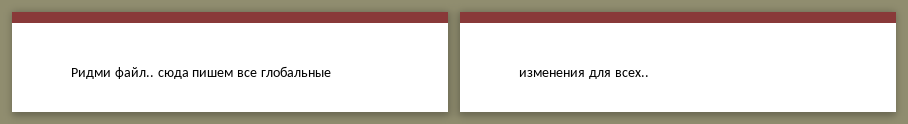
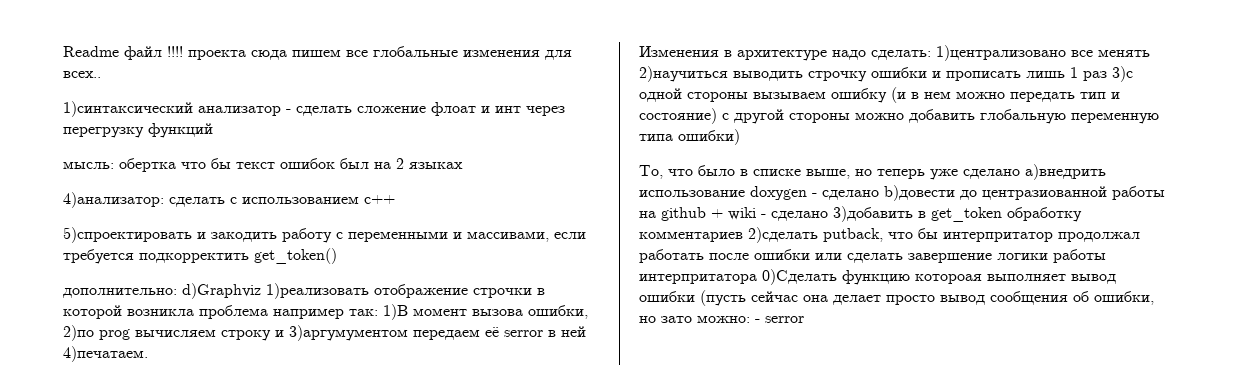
- Ридми файл.. сюда пишем все глобальные изменения для всех..
+ Readme файл !!!! прoекта сюда пишем все глобальные изменения для всех..
+ 1)синтаксический анализатор - сделать сложение флоат и инт через перегрузку функций
+ мысль: обертка что бы текст ошибок был на 2 языках
+ 4)анализатор: сделать с использованием с++
+ 5)спроектировать и закодить работу с переменными и массивами, если требуется подкорректить get_token()
+ дополнительно: d)Graphviz 1)реализовать отображение строчки в которой возникла проблема например так: 1)В момент вызова ошибки, 2)по prog вычисляем строку и 3)аргумументом передаем её serror в ней 4)печатаем.
+ Изменения в архитектуре надо сделать: 1)централизовано все менять 2)научиться выводить строчку ошибки и прописать лишь 1 раз 3)с одной стороны вызываем ошибку (и в нем можно передать тип и состояние) с другой стороны можно добавить глобальную переменную типа ошибки)
+ То, что было в списке выше, но теперь уже сделано а)внедрить использование doxygen - сделано b)довести до центразиованной работы на github + wiki - сделано 3)добавить в get_token обработку комментариев 2)сделать putback, что бы интерпритатор продолжал работать после ошибки или сделать завершение логики работы интерпритатора 0)Сделать функцию котороая выполняет вывод ошибки (пусть сейчас она делает просто вывод сообщения об ошибки, но зато можно: - serror

